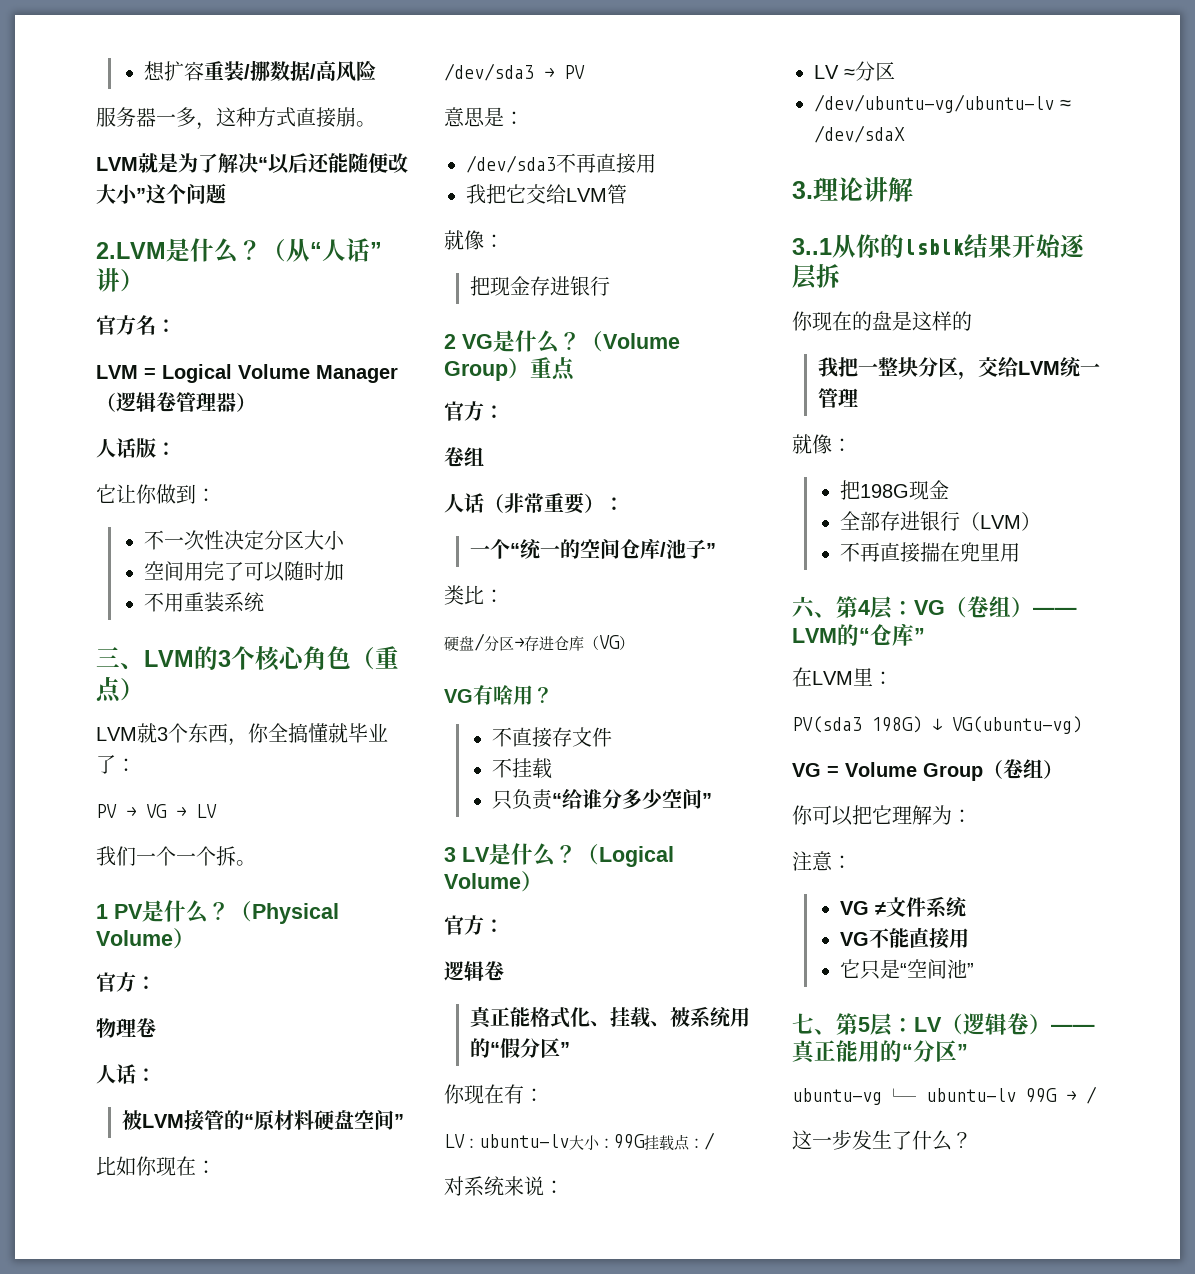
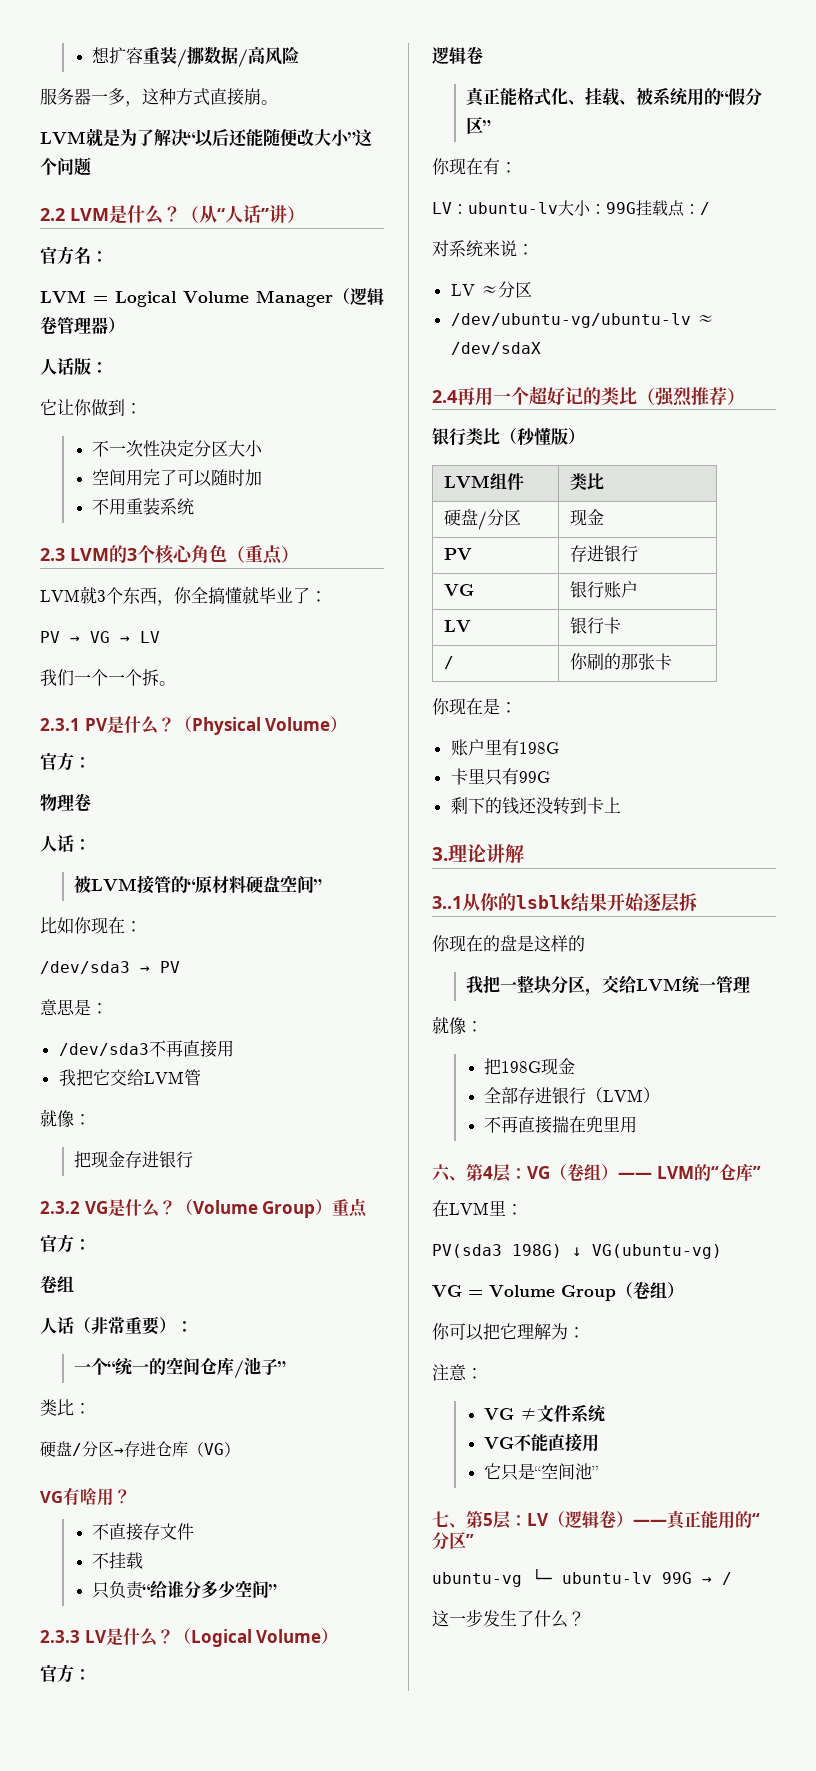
- 2.LVM是什么？
+ 2.2 LVM是什么？
- 三、LVM的3个核心角色（重点）
+ 2.3 LVM的3个核心角色（重点）
- 1 PV是什么？
+ 2.3.1 PV是什么？
- 2 VG是什么？
+ 2.3.2 VG是什么？
- 3 LV是什么？
+ 2.3.3 LV是什么？
+ 2.4再用一个超好记的类比（强烈推荐）
+ 银行类比（秒懂版）
+ LVM组件 | 类比
+ 硬盘/分区 | 现金
+ PV | 存进银行
+ VG | 银行账户
+ LV | 银行卡
+ / | 你刷的那张卡
+ 你现在是：
+ 账户里有198G
+ 卡里只有99G
+ 剩下的钱还没转到卡上

